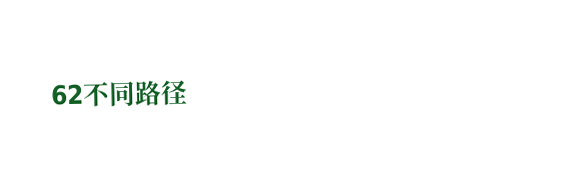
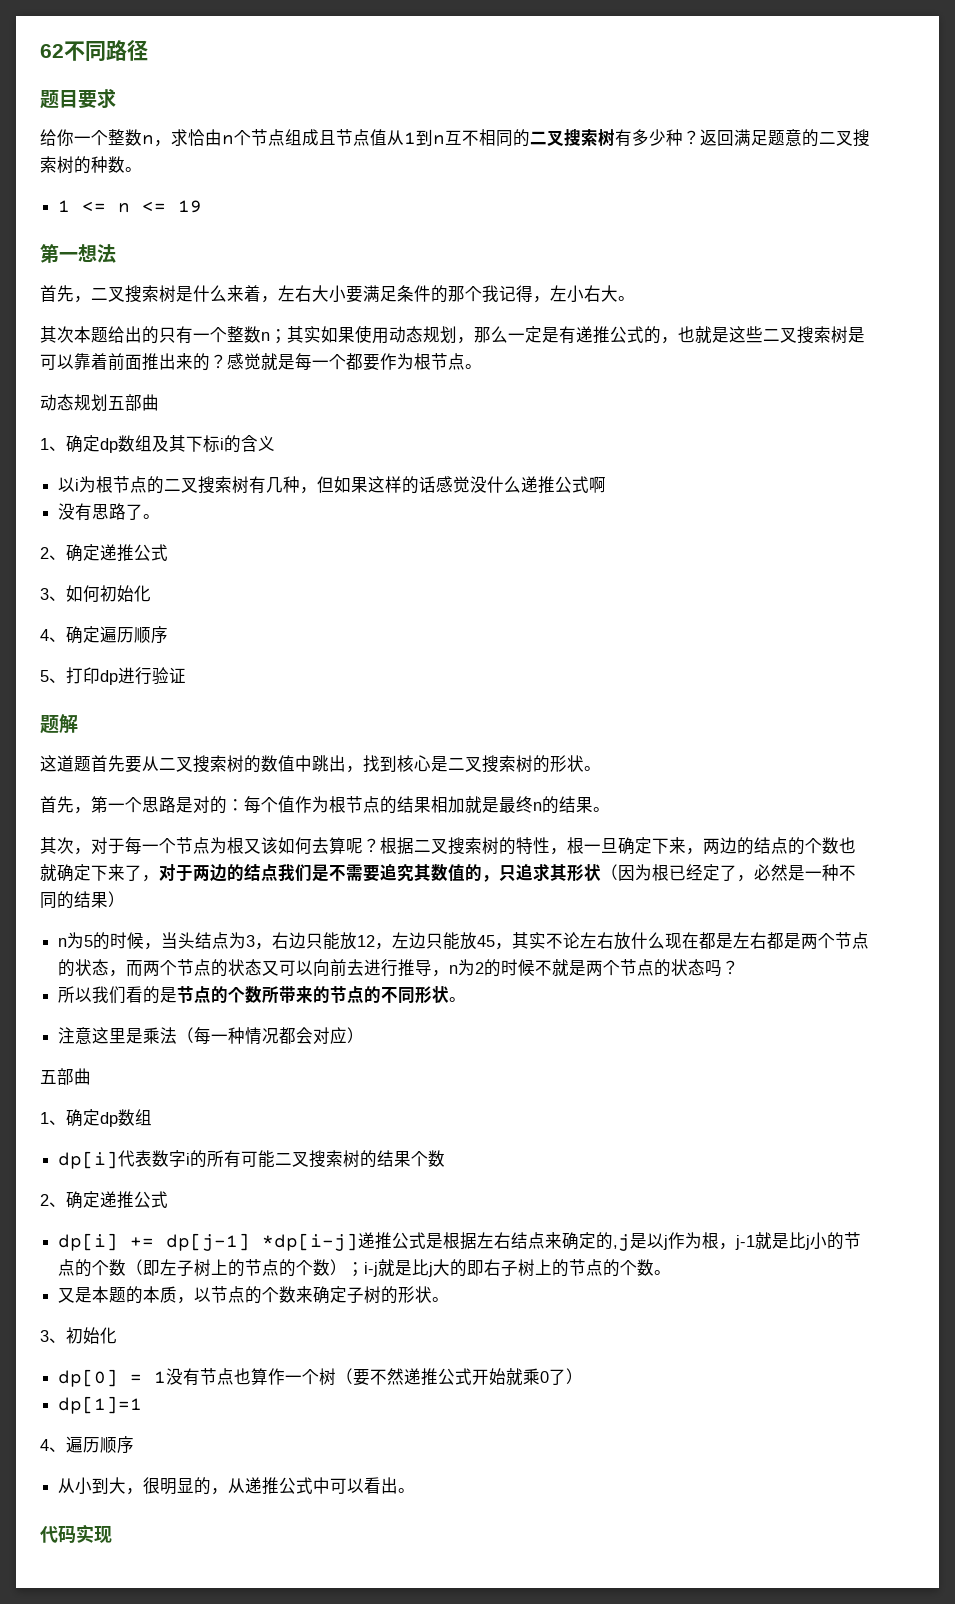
+ 题目要求
+ 给你一个整数n，求恰由n个节点组成且节点值从1到n互不相同的二叉搜索树有多少种？返回满足题意的二叉搜索树的种数。
+ 1 <= n <= 19
+ 第一想法
+ 首先，二叉搜索树是什么来着，左右大小要满足条件的那个我记得，左小右大。
+ 其次本题给出的只有一个整数n；其实如果使用动态规划，那么一定是有递推公式的，也就是这些二叉搜索树是可以靠着前面推出来的？感觉就是每一个都要作为根节点。
+ 动态规划五部曲
+ 1、确定dp数组及其下标i的含义
+ 以i为根节点的二叉搜索树有几种，但如果这样的话感觉没什么递推公式啊
+ 没有思路了。
+ 2、确定递推公式
+ 3、如何初始化
+ 4、确定遍历顺序
+ 5、打印dp进行验证
+ 题解
+ 这道题首先要从二叉搜索树的数值中跳出，找到核心是二叉搜索树的形状。
+ 首先，第一个思路是对的：每个值作为根节点的结果相加就是最终n的结果。
+ 其次，对于每一个节点为根又该如何去算呢？根据二叉搜索树的特性，根一旦确定下来，两边的结点的个数也就确定下来了，对于两边的结点我们是不需要追究其数值的，只追求其形状（因为根已经定了，必然是一种不同的结果）
+ n为5的时候，当头结点为3，右边只能放12，左边只能放45，其实不论左右放什么现在都是左右都是两个节点的状态，而两个节点的状态又可以向前去进行推导，n为2的时候不就是两个节点的状态吗？
+ 所以我们看的是节点的个数所带来的节点的不同形状。
+ 注意这里是乘法（每一种情况都会对应）
+ 五部曲
+ 1、确定dp数组
+ dp[i]代表数字i的所有可能二叉搜索树的结果个数
+ 2、确定递推公式
+ dp[i] += dp[j-1] *dp[i-j]递推公式是根据左右结点来确定的,j是以j作为根，j-1就是比j小的节点的个数（即左子树上的节点的个数）；i-j就是比j大的即右子树上的节点的个数。
+ 又是本题的本质，以节点的个数来确定子树的形状。
+ 3、初始化
+ dp[0] = 1没有节点也算作一个树（要不然递推公式开始就乘0了）
+ dp[1]=1
+ 4、遍历顺序
+ 从小到大，很明显的，从递推公式中可以看出。
+ 代码实现

